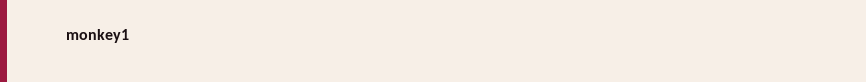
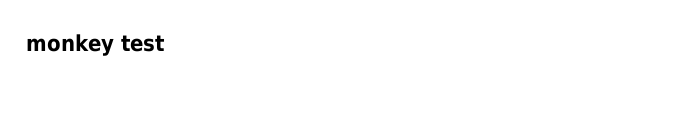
- monkey1
+ monkey test

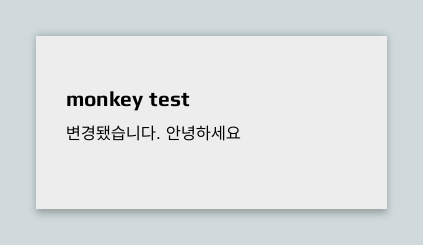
+ 변경됐습니다. 안녕하세요

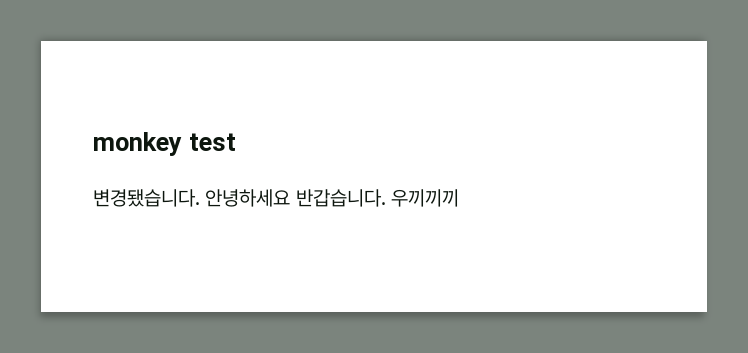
- 안녕하세요
+ 안녕하세요 반갑습니다. 우끼끼끼

